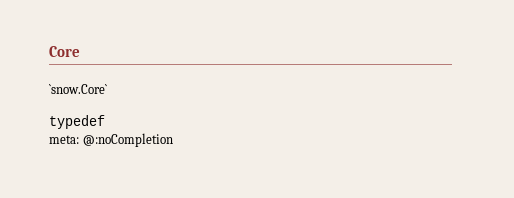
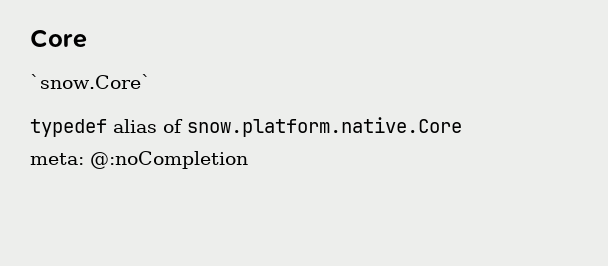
- typedef
+ typedef alias of snow.platform.native.Core

